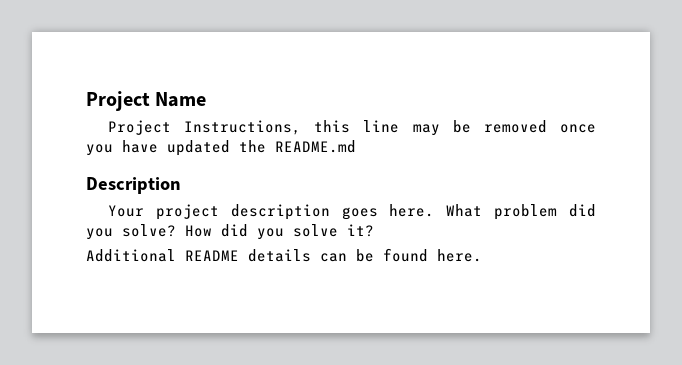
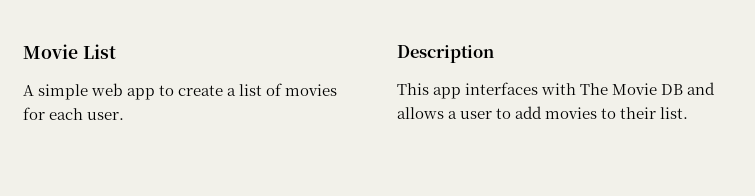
- Project Name
- Project Instructions, this line may be removed once you have updated the README.md
+ Movie List
+ A simple web app to create a list of movies for each user.
  Description
- Your project description goes here. What problem did you solve? How did you solve it?
- Additional README details can be found here.
+ This app interfaces with The Movie DB and allows a user to add movies to their list.

